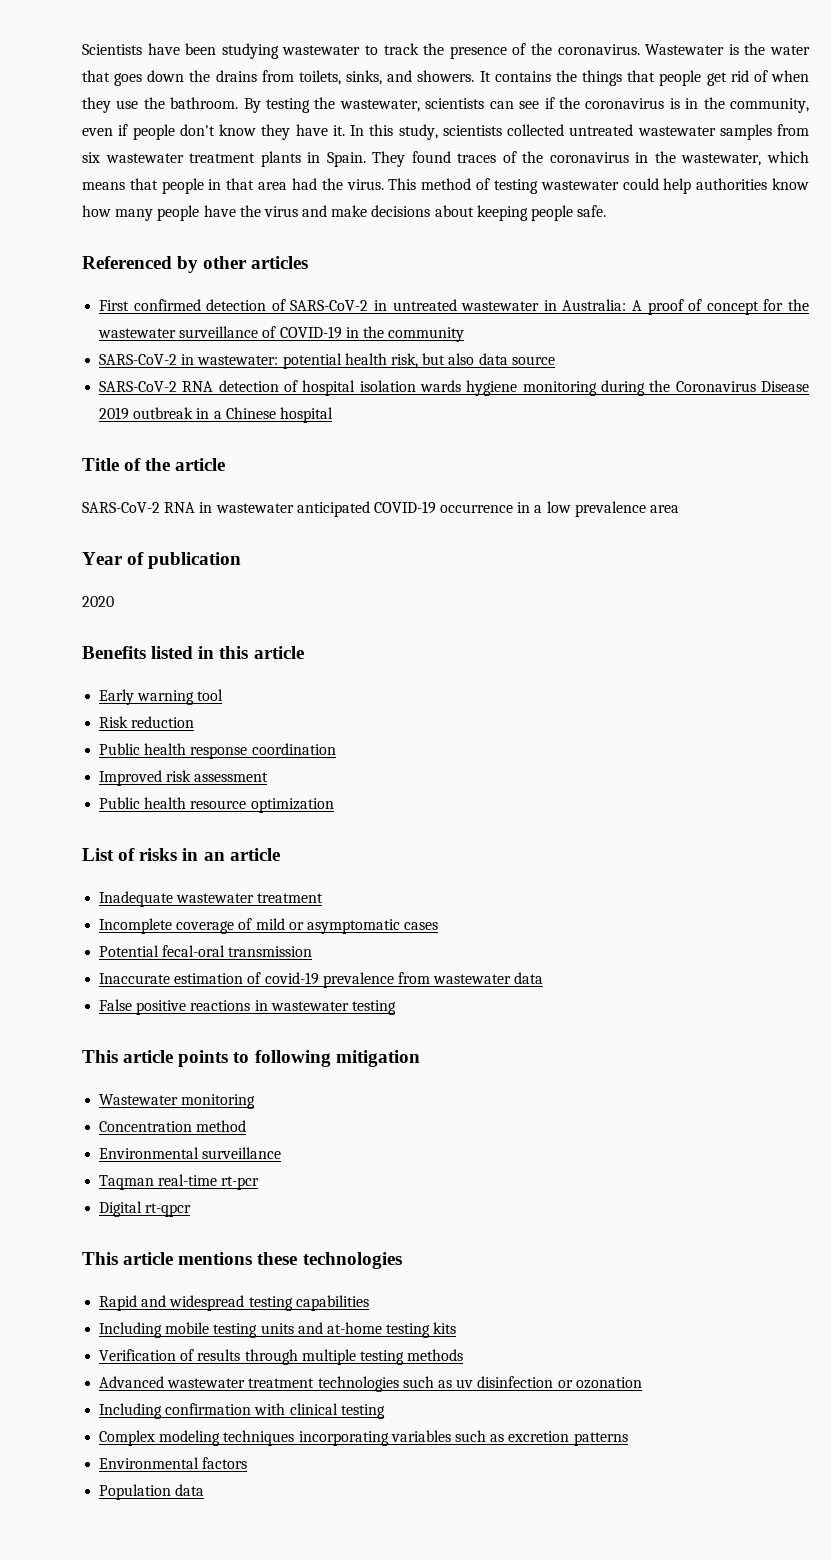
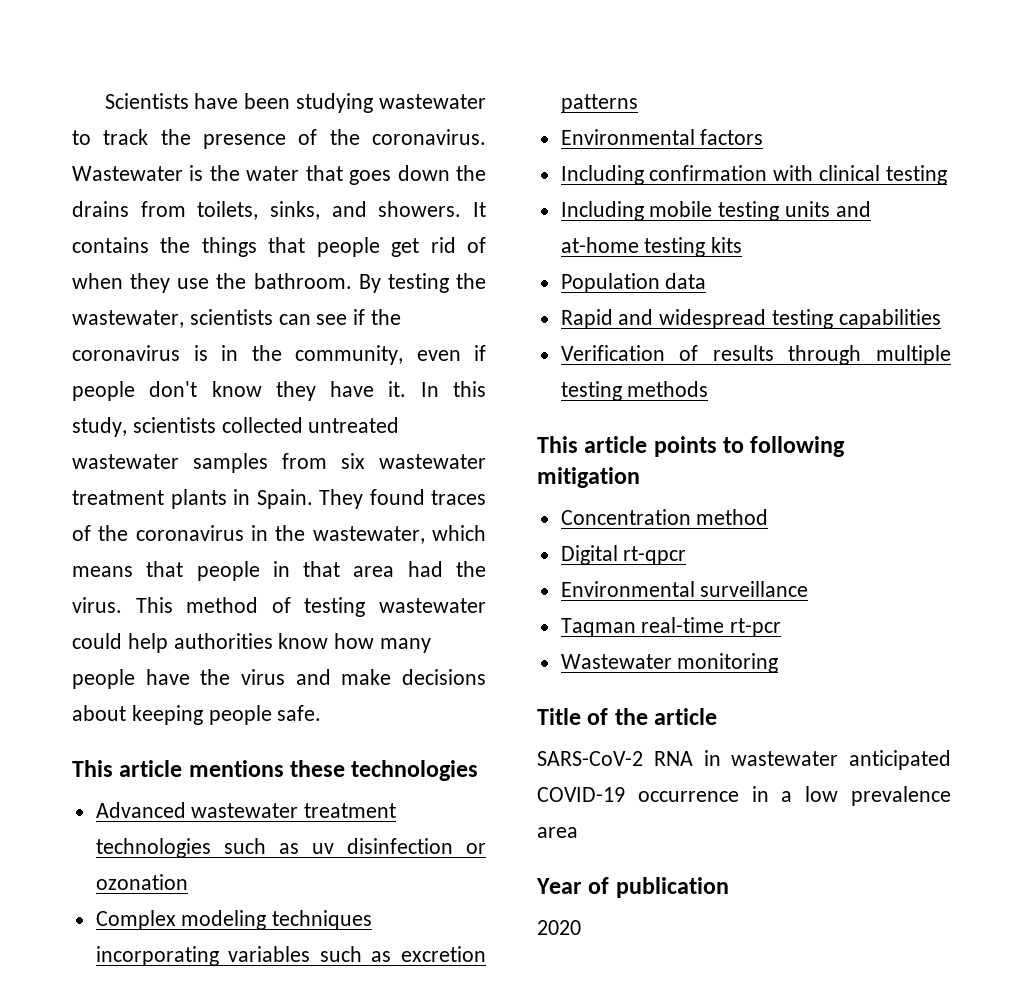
- Referenced by other articles
- First confirmed detection of SARS-CoV-2 in untreated wastewater in Australia: A proof of concept for the wastewater surveillance of COVID-19 in the community
- SARS-CoV-2 in wastewater: potential health risk, but also data source
- SARS-CoV-2 RNA detection of hospital isolation wards hygiene monitoring during the Coronavirus Disease 2019 outbreak in a Chinese hospital
+ This article mentions these technologies
+ Advanced wastewater treatment technologies such as uv disinfection or ozonation
+ Complex modeling techniques incorporating variables such as excretion patterns
+ Environmental factors
+ Including confirmation with clinical testing
+ Including mobile testing units and at-home testing kits
+ Population data
+ Rapid and widespread testing capabilities
+ Verification of results through multiple testing methods
+ This article points to following mitigation
+ Concentration method
+ Digital rt-qpcr
+ Environmental surveillance
+ Taqman real-time rt-pcr
+ Wastewater monitoring
- Benefits listed in this article
- Early warning tool
- Risk reduction
- Public health response coordination
- Improved risk assessment
- Public health resource optimization
- List of risks in an article
- Inadequate wastewater treatment
- Incomplete coverage of mild or asymptomatic cases
- Potential fecal-oral transmission
- Inaccurate estimation of covid-19 prevalence from wastewater data
- False positive reactions in wastewater testing
- This article points to following mitigation
- Wastewater monitoring
- Concentration method
- Environmental surveillance
- Taqman real-time rt-pcr
- Digital rt-qpcr
- This article mentions these technologies
- Rapid and widespread testing capabilities
- Including mobile testing units and at-home testing kits
- Verification of results through multiple testing methods
- Advanced wastewater treatment technologies such as uv disinfection or ozonation
- Including confirmation with clinical testing
- Complex modeling techniques incorporating variables such as excretion patterns
- Environmental factors
- Population data

